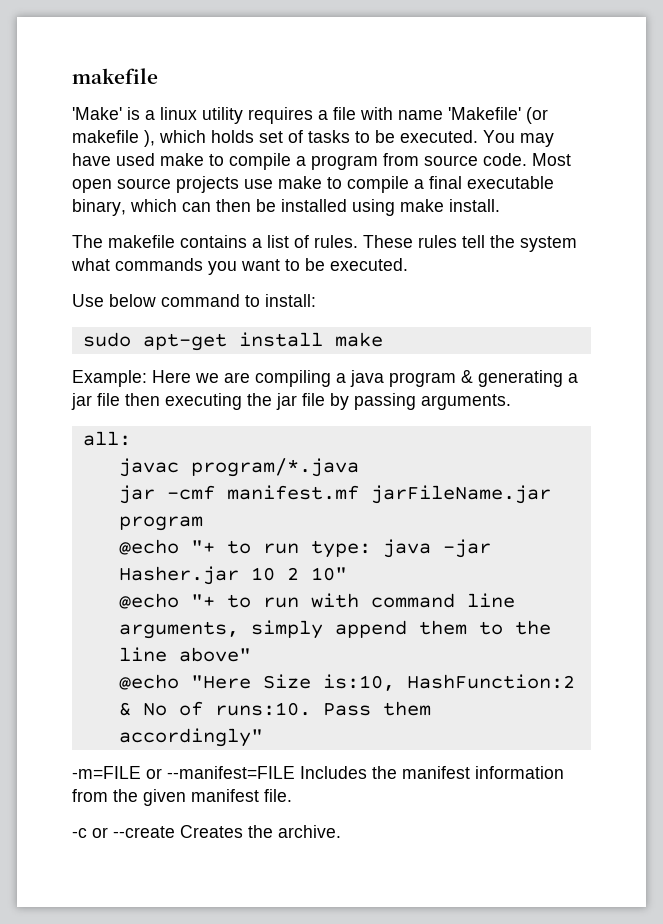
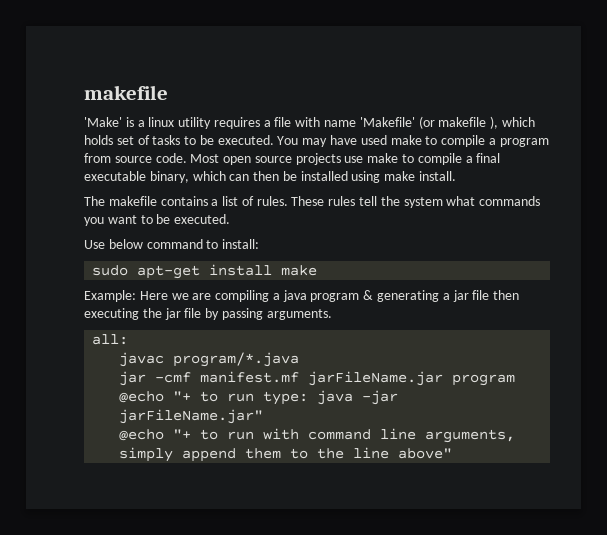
- @echo "+ to run type: java -jar Hasher.jar 10 2 10"
+ @echo "+ to run type: java -jar jarFileName.jar"
- @echo "Here Size is:10, HashFunction:2 & No of runs:10. Pass them accordingly"
- -m=FILE or --manifest=FILE Includes the manifest information from the given manifest file.
- -c or --create Creates the archive.

